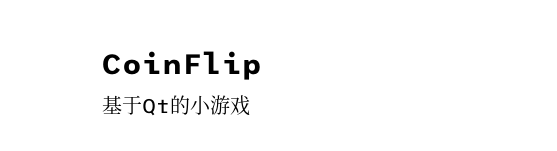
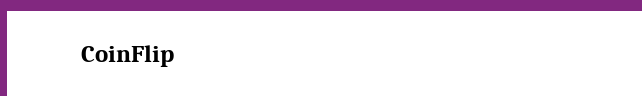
- 基于Qt的小游戏

